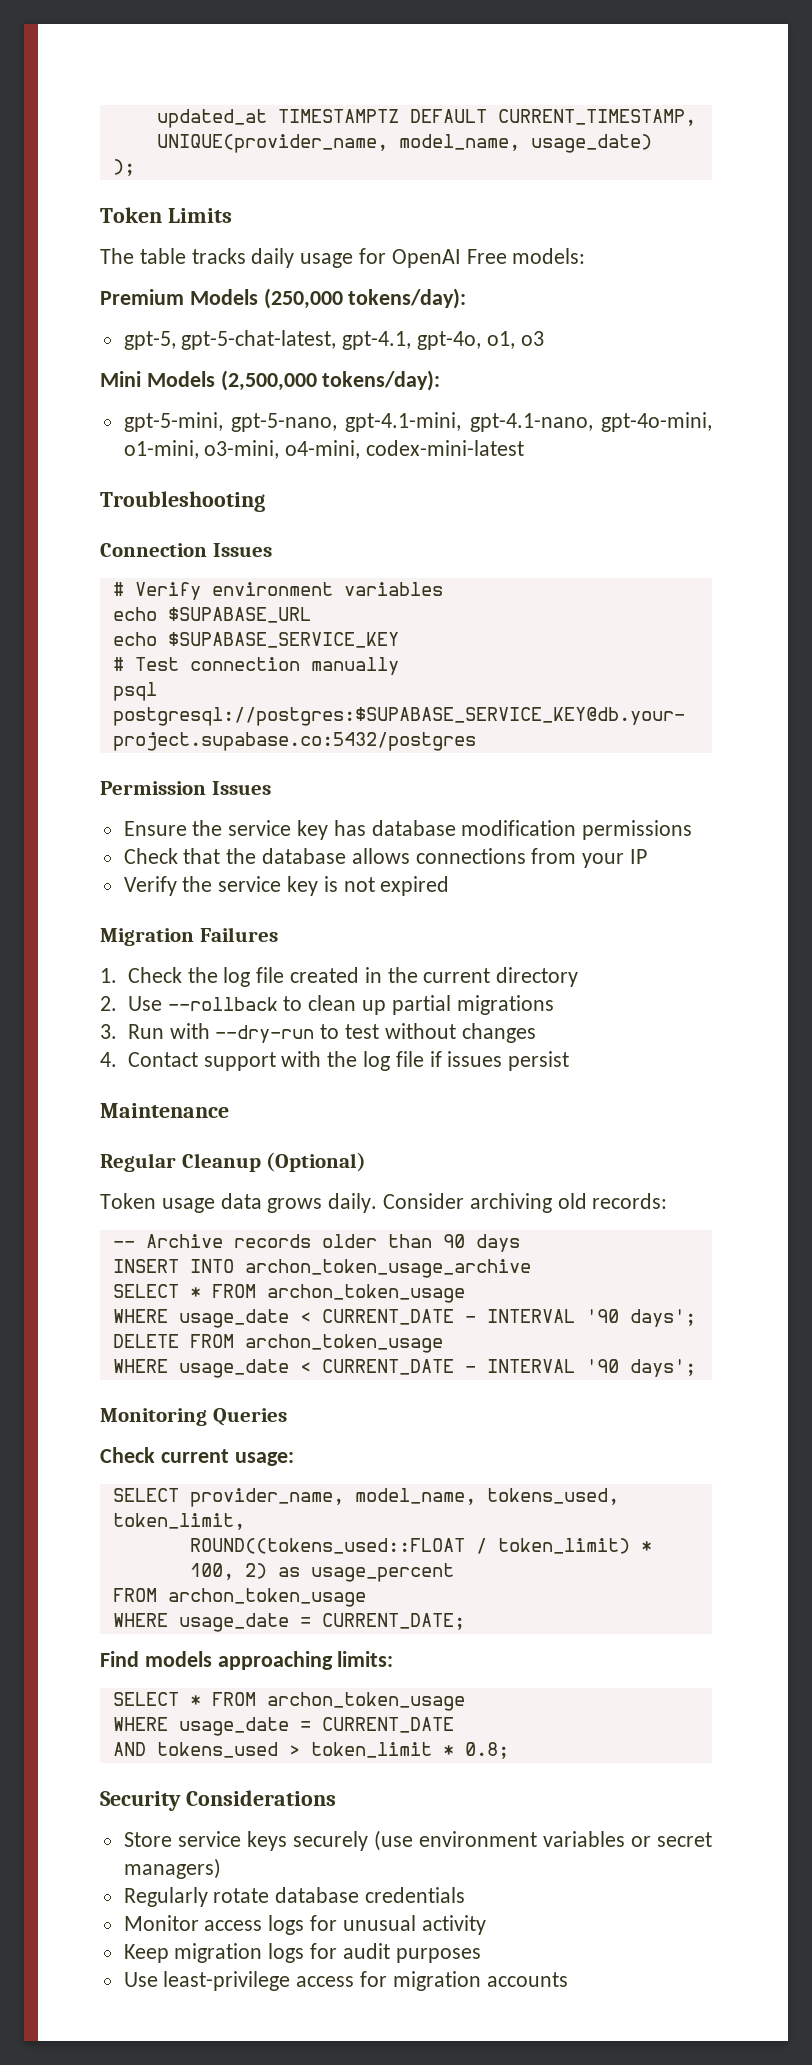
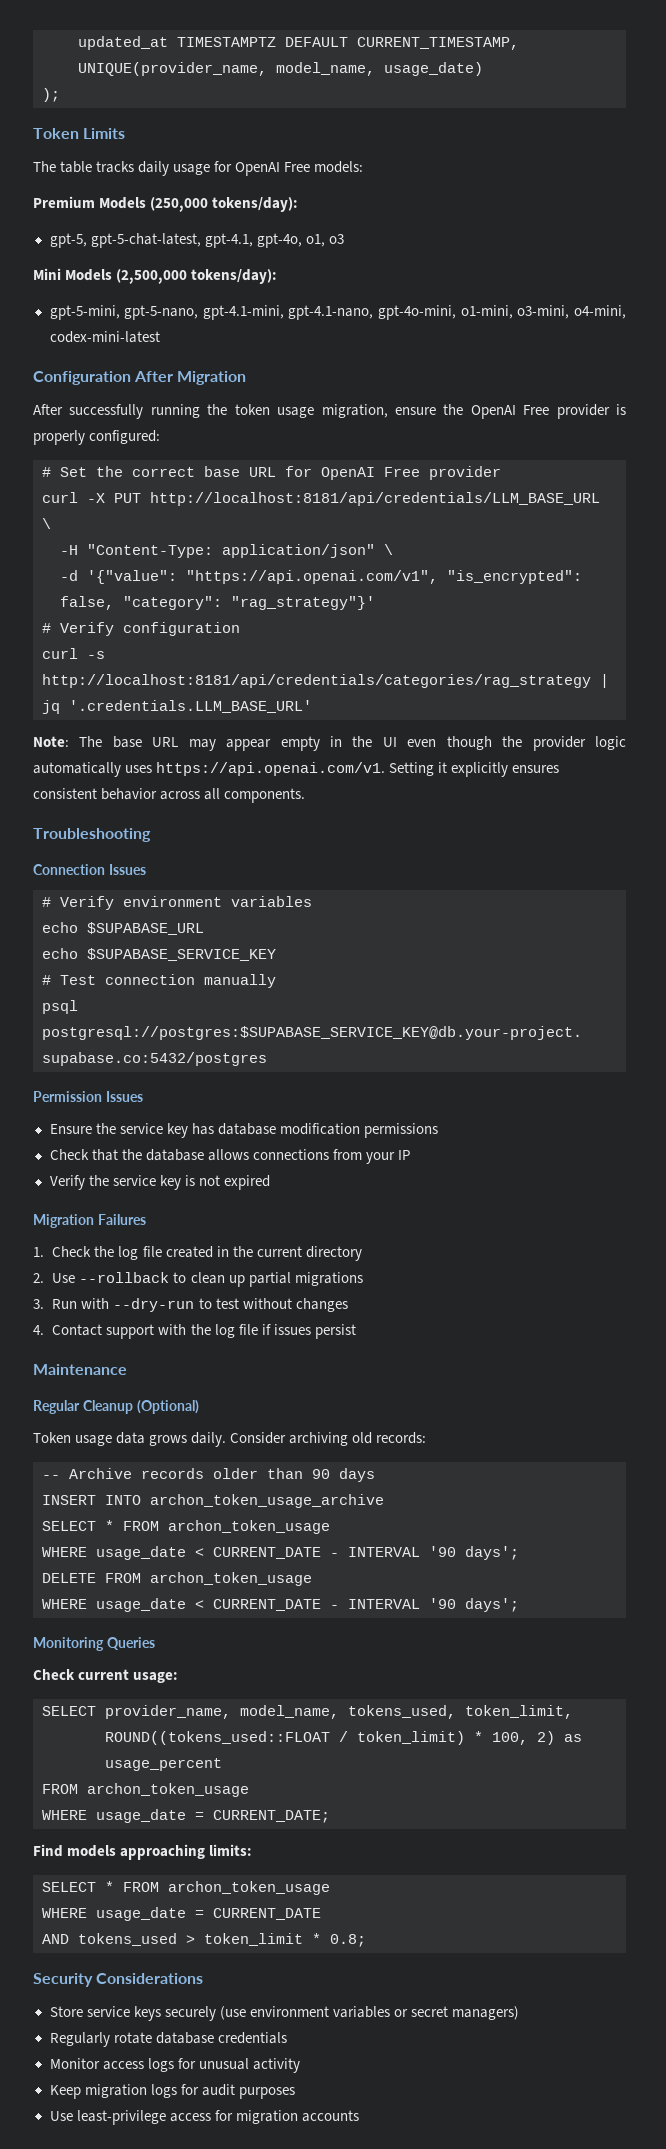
+ Configuration After Migration
+ After successfully running the token usage migration, ensure the OpenAI Free provider is properly configured:
+ # Set the correct base URL for OpenAI Free provider
+ curl -X PUT http://localhost:8181/api/credentials/LLM_BASE_URL \
+ -H "Content-Type: application/json" \
+ -d '{"value": "https://api.openai.com/v1", "is_encrypted": false, "category": "rag_strategy"}'
+ # Verify configuration
+ curl -s http://localhost:8181/api/credentials/categories/rag_strategy | jq '.credentials.LLM_BASE_URL'
+ Note: The base URL may appear empty in the UI even though the provider logic automatically uses https://api.openai.com/v1. Setting it explicitly ensures consistent behavior across all components.

